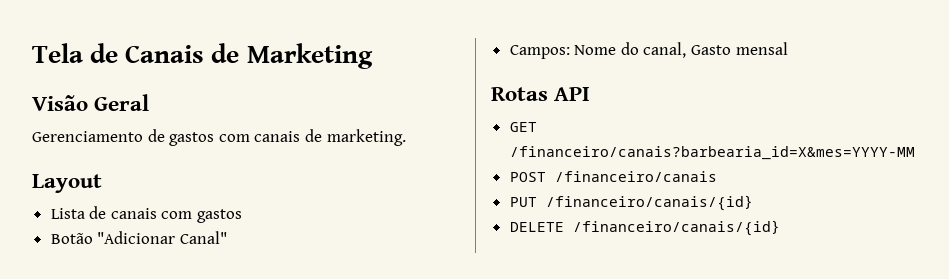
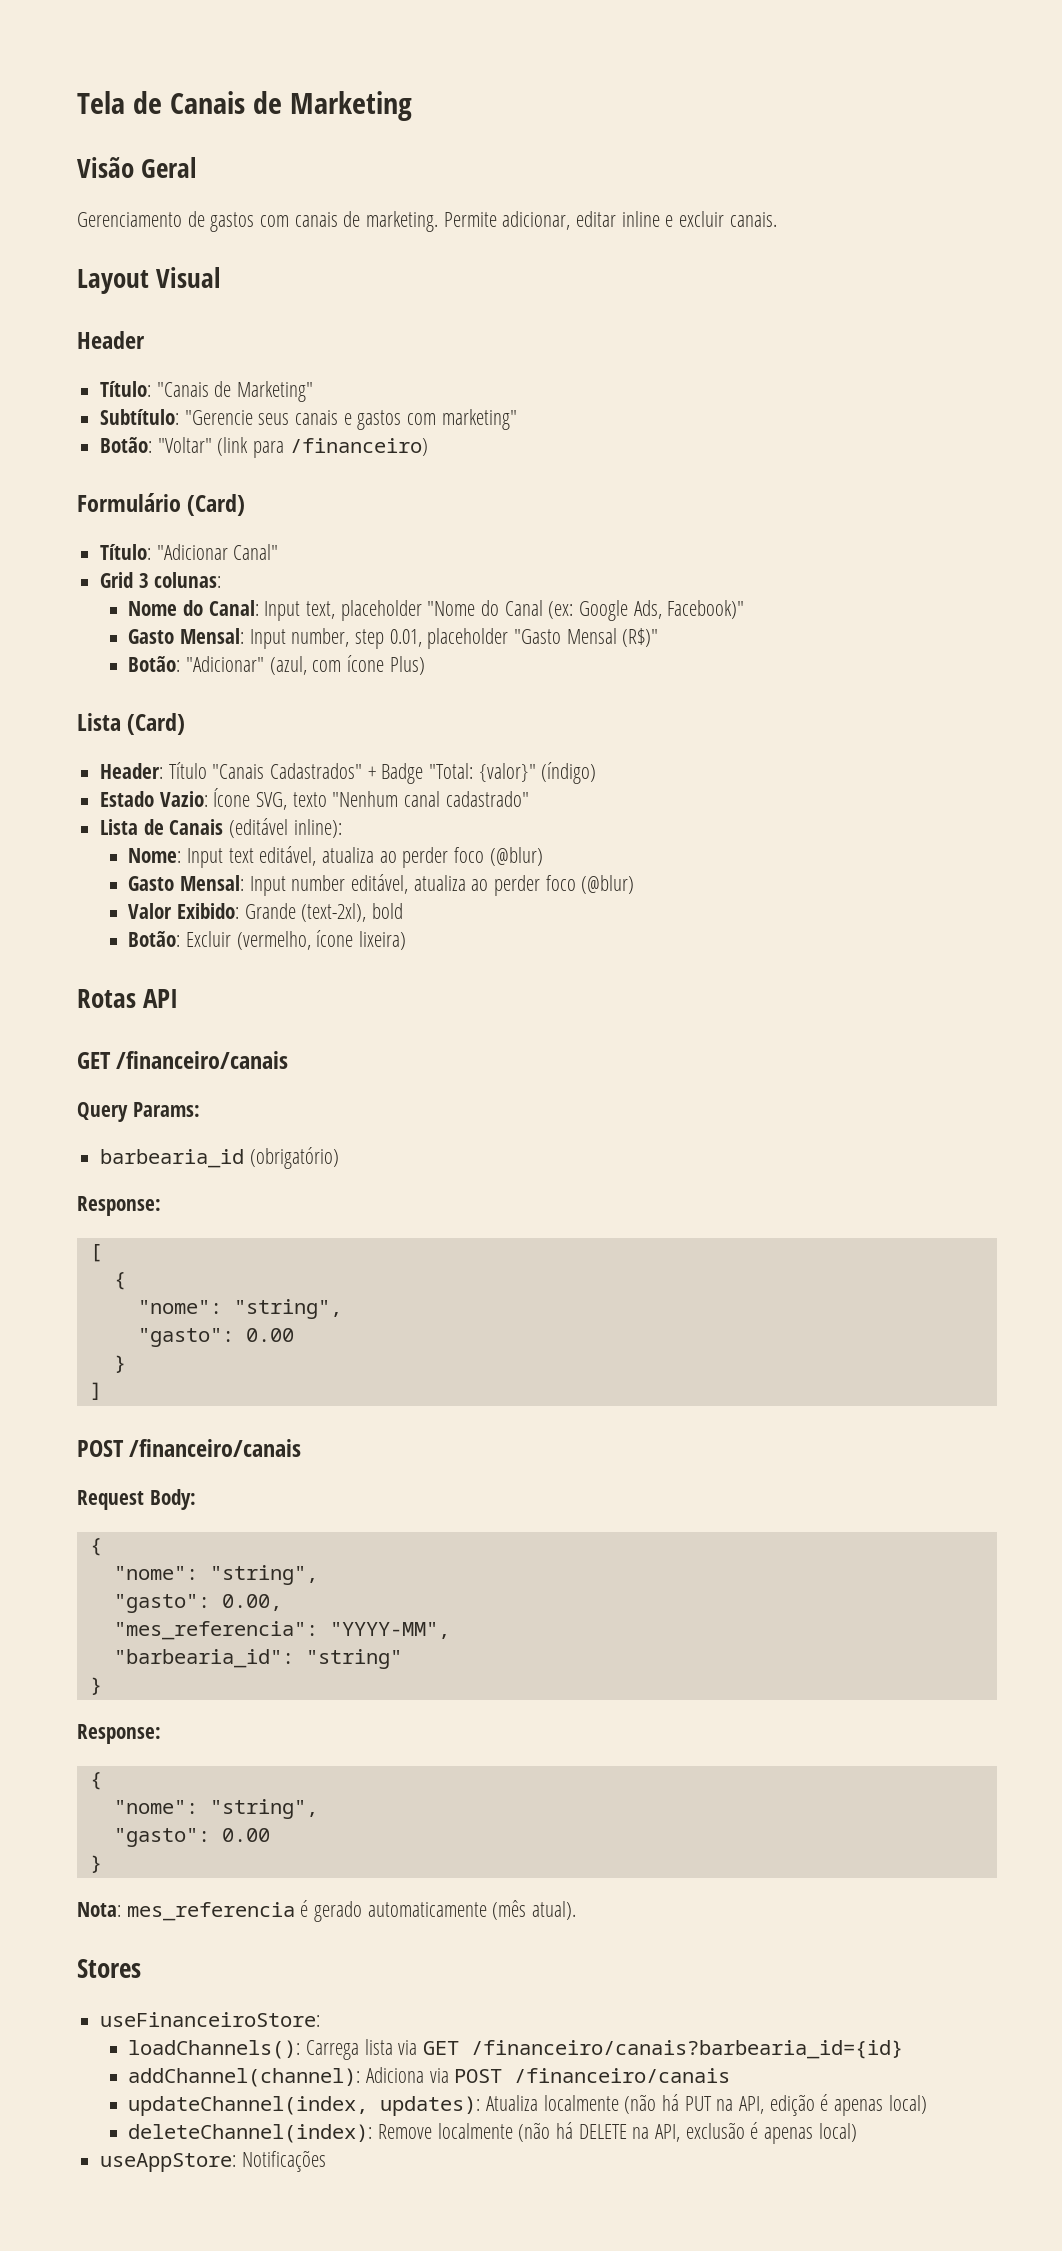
- Gerenciamento de gastos com canais de marketing.
- Layout
- Lista de canais com gastos
- Botão "Adicionar Canal"
- Campos: Nome do canal, Gasto mensal
+ Gerenciamento de gastos com canais de marketing. Permite adicionar, editar inline e excluir canais.
+ Layout Visual
+ Header
+ Título: "Canais de Marketing"
+ Subtítulo: "Gerencie seus canais e gastos com marketing"
+ Botão: "Voltar" (link para /financeiro)
+ Formulário (Card)
+ Título: "Adicionar Canal"
+ Grid 3 colunas:
+ Nome do Canal: Input text, placeholder "Nome do Canal (ex: Google Ads, Facebook)"
+ Gasto Mensal: Input number, step 0.01, placeholder "Gasto Mensal (R$)"
+ Botão: "Adicionar" (azul, com ícone Plus)
+ Lista (Card)
+ Header: Título "Canais Cadastrados" + Badge "Total: {valor}" (índigo)
+ Estado Vazio: Ícone SVG, texto "Nenhum canal cadastrado"
+ Lista de Canais (editável inline):
+ Nome: Input text editável, atualiza ao perder foco (@blur)
+ Gasto Mensal: Input number editável, atualiza ao perder foco (@blur)
+ Valor Exibido: Grande (text-2xl), bold
+ Botão: Excluir (vermelho, ícone lixeira)
  Rotas API
- GET /financeiro/canais?barbearia_id=X&mes=YYYY-MM
+ GET /financeiro/canais
+ Query Params:
+ barbearia_id (obrigatório)
+ Response:
+ [
+ {
+ "nome": "string",
+ "gasto": 0.00
+ }
+ ]
  POST /financeiro/canais
- PUT /financeiro/canais/{id}
- DELETE /financeiro/canais/{id}
+ Request Body:
+ {
+ "nome": "string",
+ "gasto": 0.00,
+ "mes_referencia": "YYYY-MM",
+ "barbearia_id": "string"
+ }
+ Response:
+ {
+ "nome": "string",
+ "gasto": 0.00
+ }
+ Nota: mes_referencia é gerado automaticamente (mês atual).
+ Stores
+ useFinanceiroStore:
+ loadChannels(): Carrega lista via GET /financeiro/canais?barbearia_id={id}
+ addChannel(channel): Adiciona via POST /financeiro/canais
+ updateChannel(index, updates): Atualiza localmente (não há PUT na API, edição é apenas local)
+ deleteChannel(index): Remove localmente (não há DELETE na API, exclusão é apenas local)
+ useAppStore: Notificações

